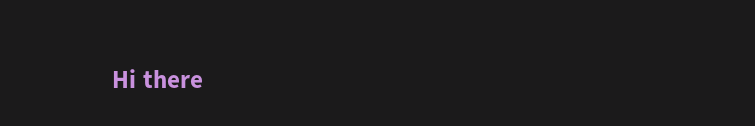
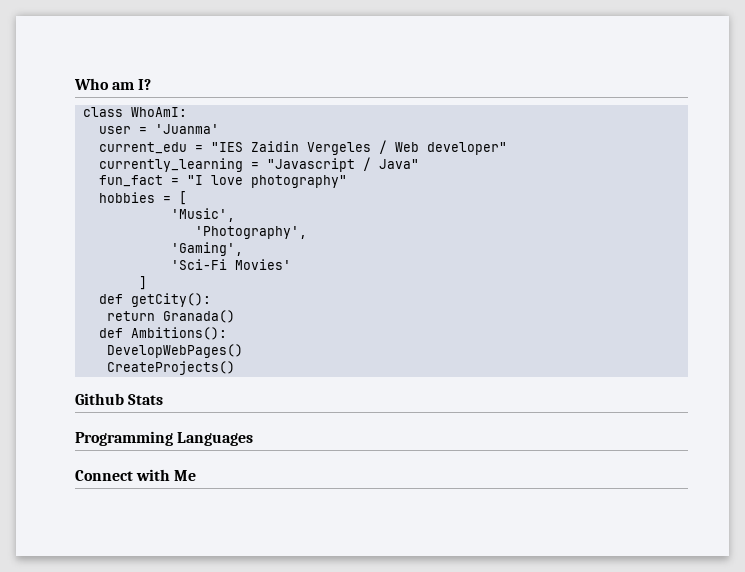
- Hi there
+ Who am I?
+ class WhoAmI:
+ user = 'Juanma'
+ current_edu = "IES Zaidin Vergeles / Web developer"
+ currently_learning = "Javascript / Java"
+ fun_fact = "I love photography"
+ hobbies = [
+ 'Music',
+ 'Photography',
+ 'Gaming',
+ 'Sci-Fi Movies'
+ ]
+ def getCity():
+ return Granada()
+ def Ambitions():
+ DevelopWebPages()
+ CreateProjects()
+ Github Stats
+ Programming Languages
+ Connect with Me

